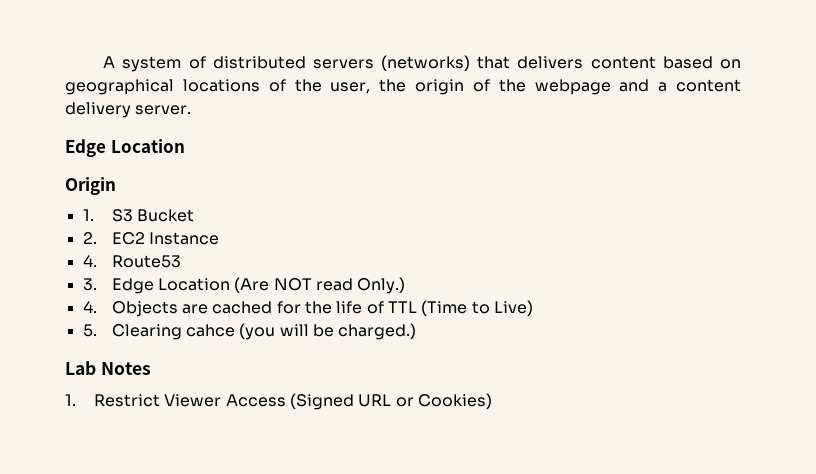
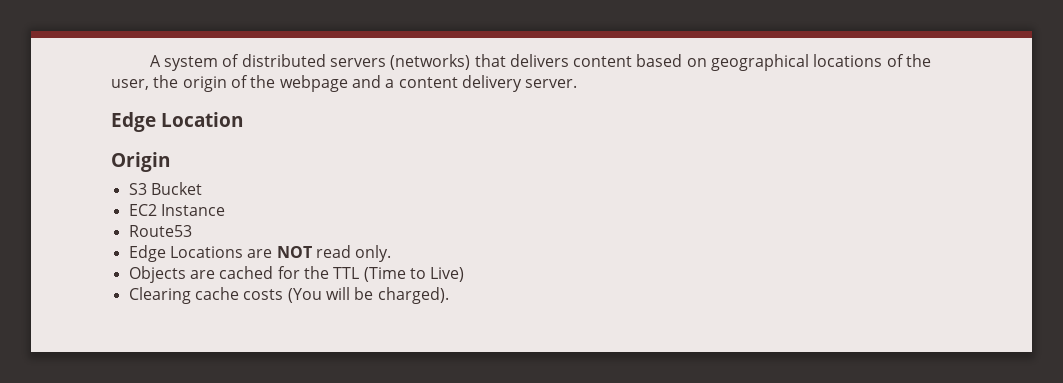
- 1. S3 Bucket
+ S3 Bucket
- 2. EC2 Instance
+ EC2 Instance
- 4. Route53
+ Route53
- 3. Edge Location (Are NOT read Only.)
- 4. Objects are cached for the life of TTL (Time to Live)
+ Edge Locations are NOT read only.
+ Objects are cached for the TTL (Time to Live)
- 5. Clearing cahce (you will be charged.)
- Lab Notes
- 1. Restrict Viewer Access (Signed URL or Cookies)
+ Clearing cache costs (You will be charged).

